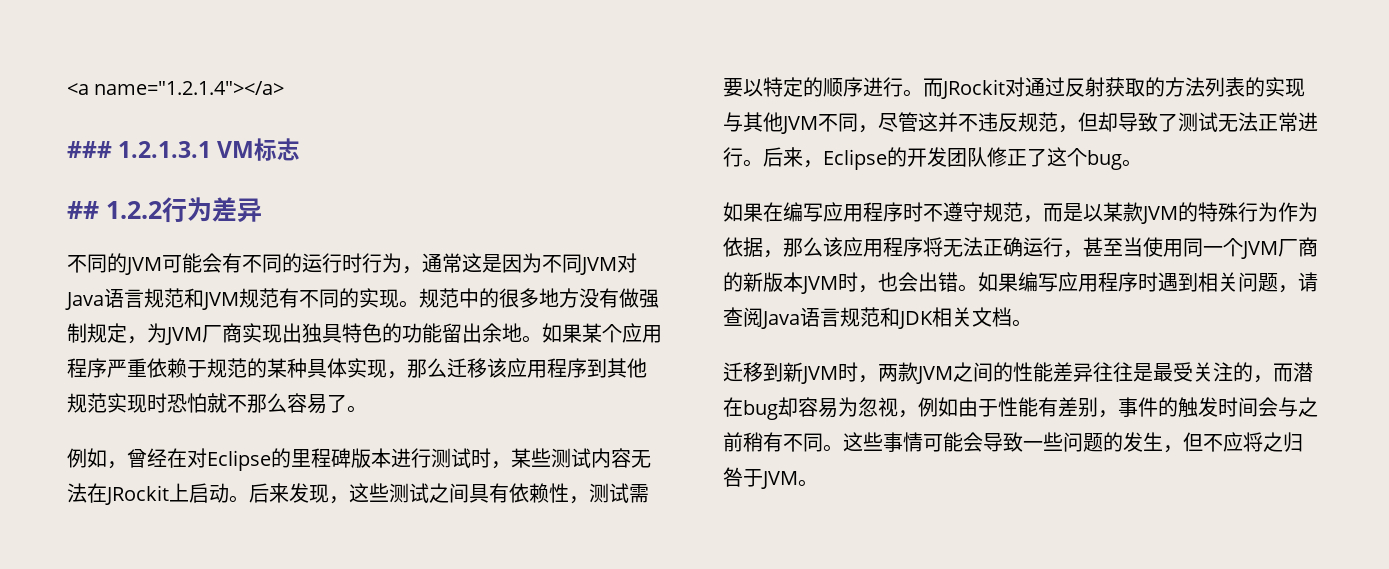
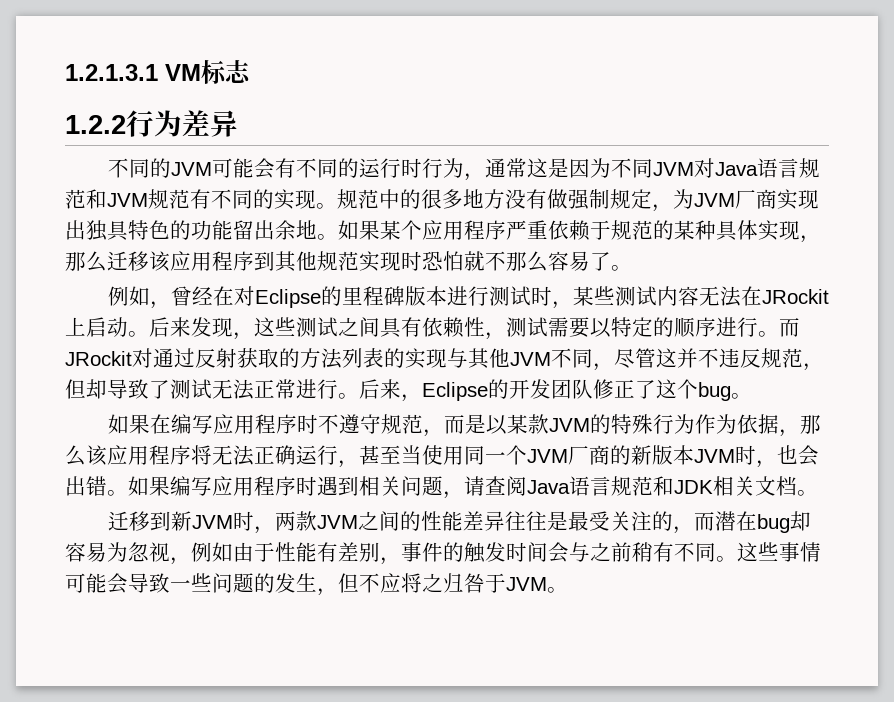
- <a name="1.2.1.4"></a>
- ### 1.2.1.3.1 VM标志
+ 1.2.1.3.1 VM标志
- ## 1.2.2行为差异
+ 1.2.2行为差异

